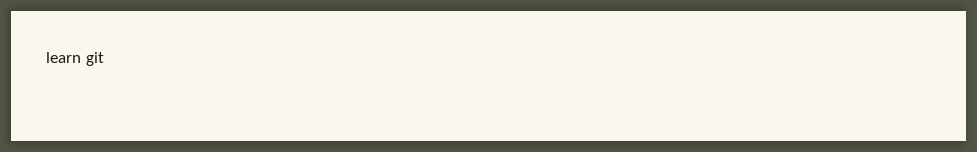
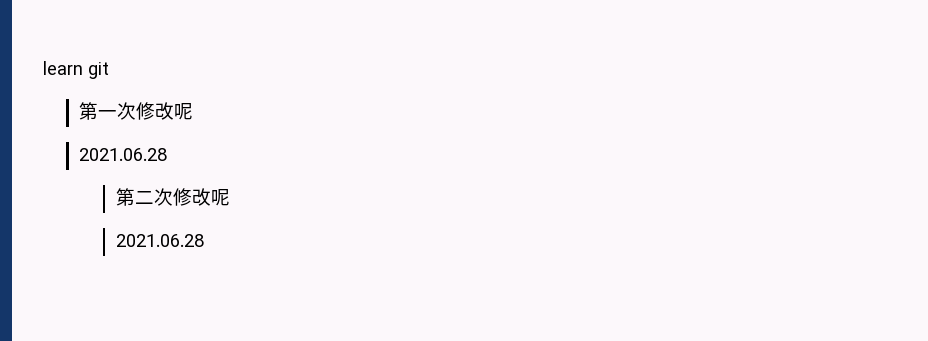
+ 第一次修改呢
+ 2021.06.28
+ 第二次修改呢
+ 2021.06.28

